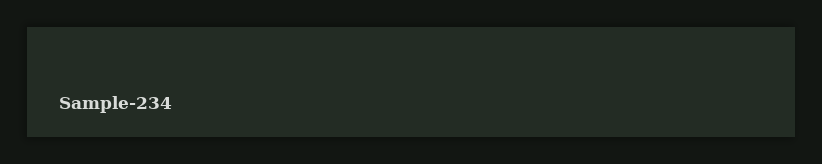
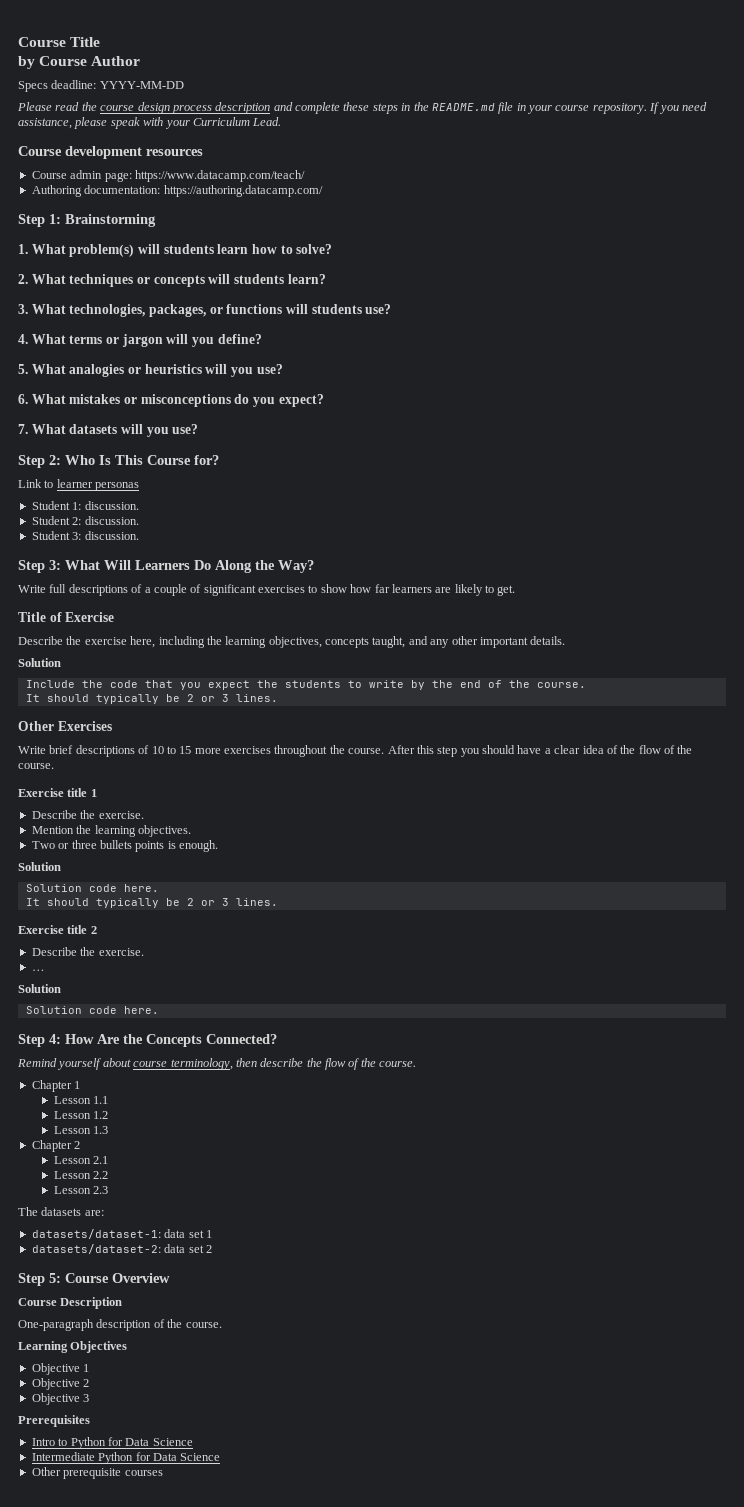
- Sample-234
+ Course Title
+ by Course Author
+ Specs deadline: YYYY-MM-DD
+ Please read the course design process description and complete these steps in the README.md file in your course repository. If you need assistance, please speak with your Curriculum Lead.
+ Course development resources
+ Course admin page: https://www.datacamp.com/teach/
+ Authoring documentation: https://authoring.datacamp.com/
+ Step 1: Brainstorming
+ 1. What problem(s) will students learn how to solve?
+ 2. What techniques or concepts will students learn?
+ 3. What technologies, packages, or functions will students use?
+ 4. What terms or jargon will you define?
+ 5. What analogies or heuristics will you use?
+ 6. What mistakes or misconceptions do you expect?
+ 7. What datasets will you use?
+ Step 2: Who Is This Course for?
+ Link to learner personas
+ Student 1: discussion.
+ Student 2: discussion.
+ Student 3: discussion.
+ Step 3: What Will Learners Do Along the Way?
+ Write full descriptions of a couple of significant exercises to show how far learners are likely to get.
+ Title of Exercise
+ Describe the exercise here, including the learning objectives, concepts taught, and any other important details.
+ Solution
+ Include the code that you expect the students to write by the end of the course.
+ It should typically be 2 or 3 lines.
+ Other Exercises
+ Write brief descriptions of 10 to 15 more exercises throughout the course. After this step you should have a clear idea of the flow of the course.
+ Exercise title 1
+ Describe the exercise.
+ Mention the learning objectives.
+ Two or three bullets points is enough.
+ Solution
+ Solution code here.
+ It should typically be 2 or 3 lines.
+ Exercise title 2
+ Describe the exercise.
+ …
+ Solution
+ Solution code here.
+ Step 4: How Are the Concepts Connected?
+ Remind yourself about course terminology, then describe the flow of the course.
+ Chapter 1
+ Lesson 1.1
+ Lesson 1.2
+ Lesson 1.3
+ Chapter 2
+ Lesson 2.1
+ Lesson 2.2
+ Lesson 2.3
+ The datasets are:
+ datasets/dataset-1: data set 1
+ datasets/dataset-2: data set 2
+ Step 5: Course Overview
+ Course Description
+ One-paragraph description of the course.
+ Learning Objectives
+ Objective 1
+ Objective 2
+ Objective 3
+ Prerequisites
+ Intro to Python for Data Science
+ Intermediate Python for Data Science
+ Other prerequisite courses

